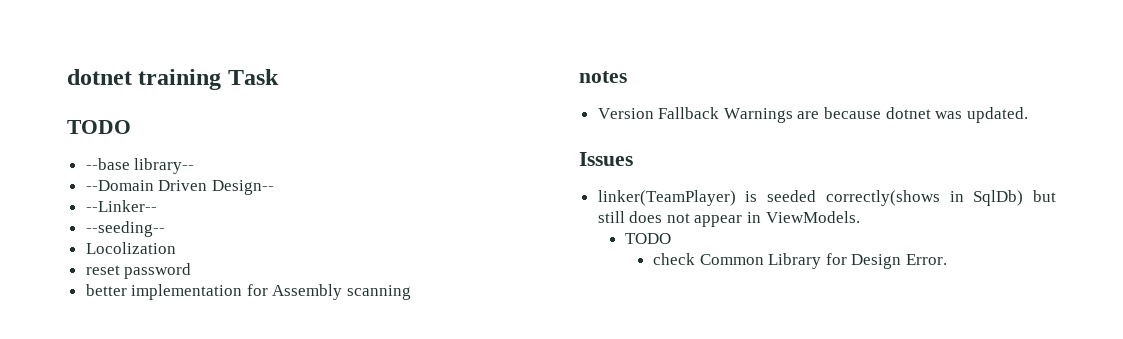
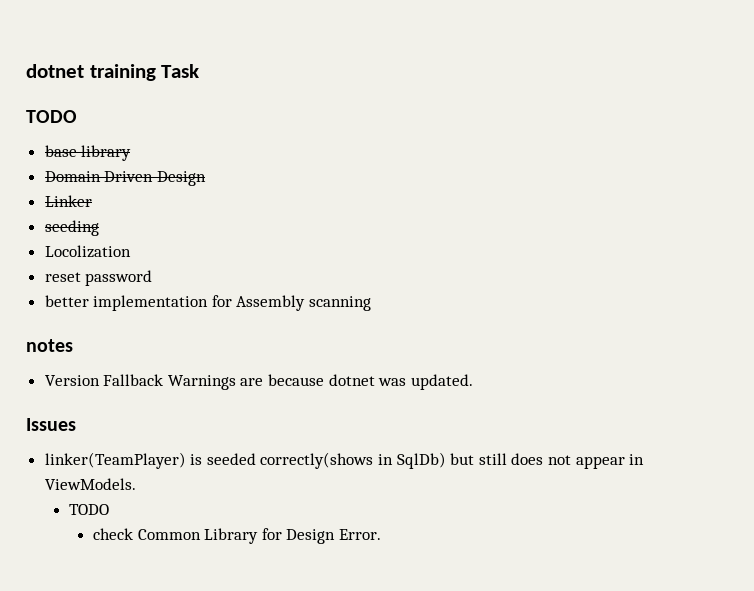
- --base library--
- --Domain Driven Design--
- --Linker--
- --seeding--
+ base library
+ Domain Driven Design
+ Linker
+ seeding

